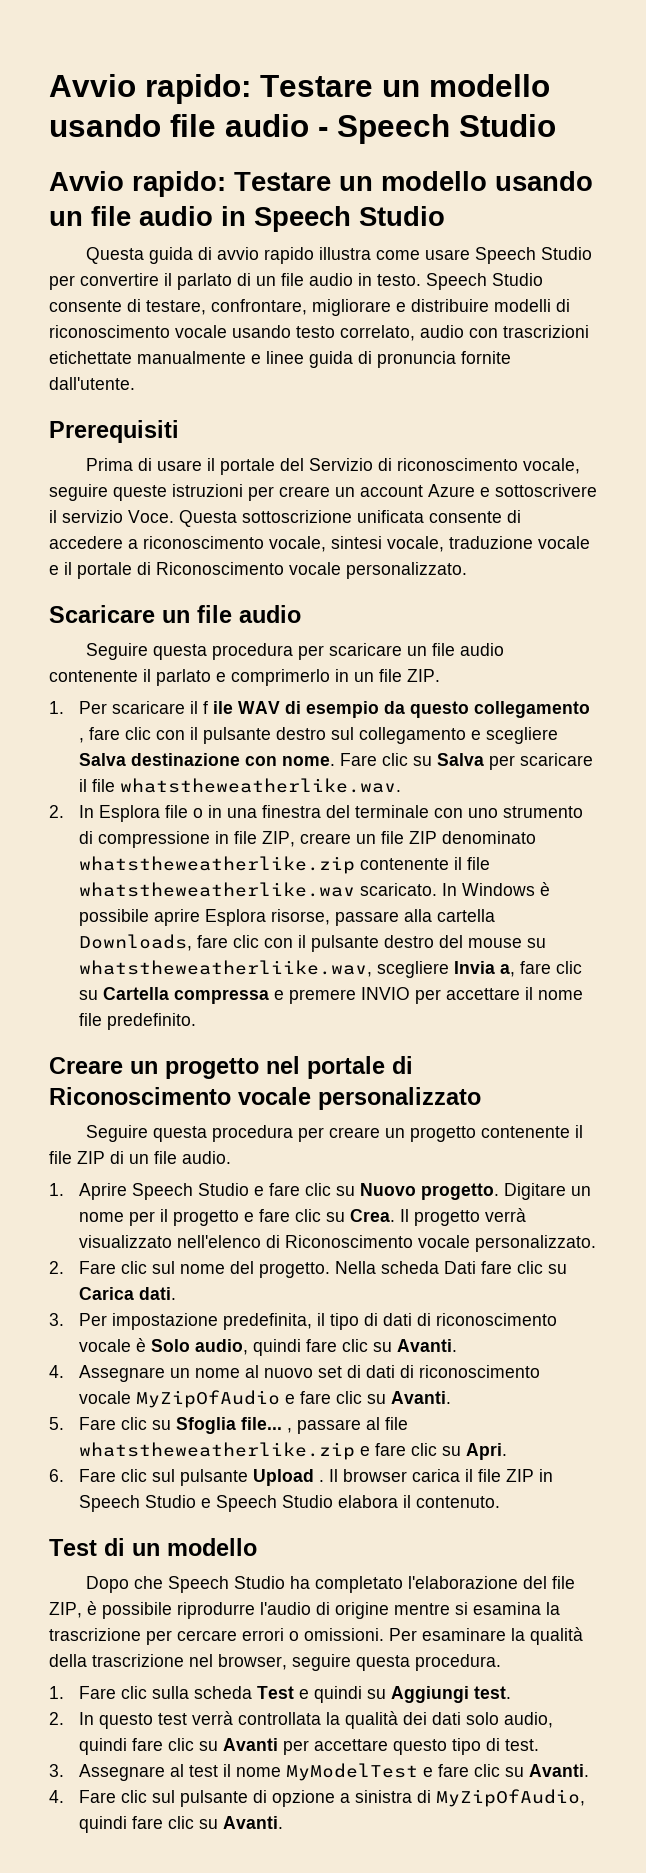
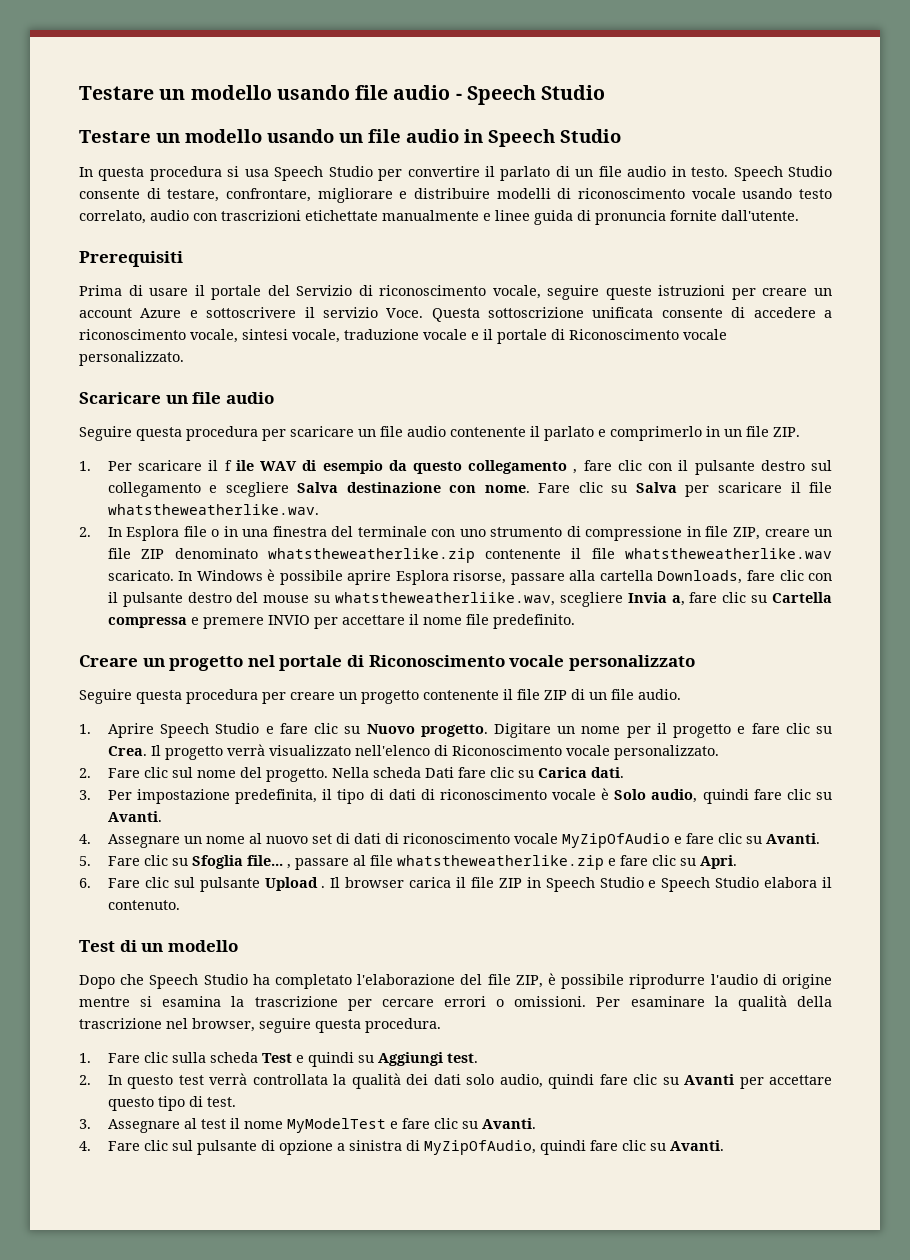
- Avvio rapido: Testare un modello usando file audio - Speech Studio
+ Testare un modello usando file audio - Speech Studio
- Avvio rapido: Testare un modello usando un file audio in Speech Studio
+ Testare un modello usando un file audio in Speech Studio
- Questa guida di avvio rapido illustra come usare Speech Studio per convertire il parlato di un file audio in testo.
+ In questa procedura si usa Speech Studio per convertire il parlato di un file audio in testo.

